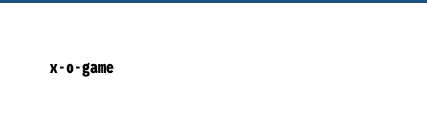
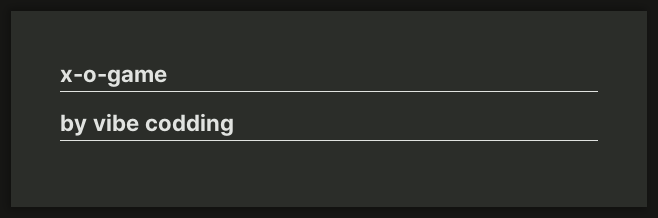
+ by vibe codding

